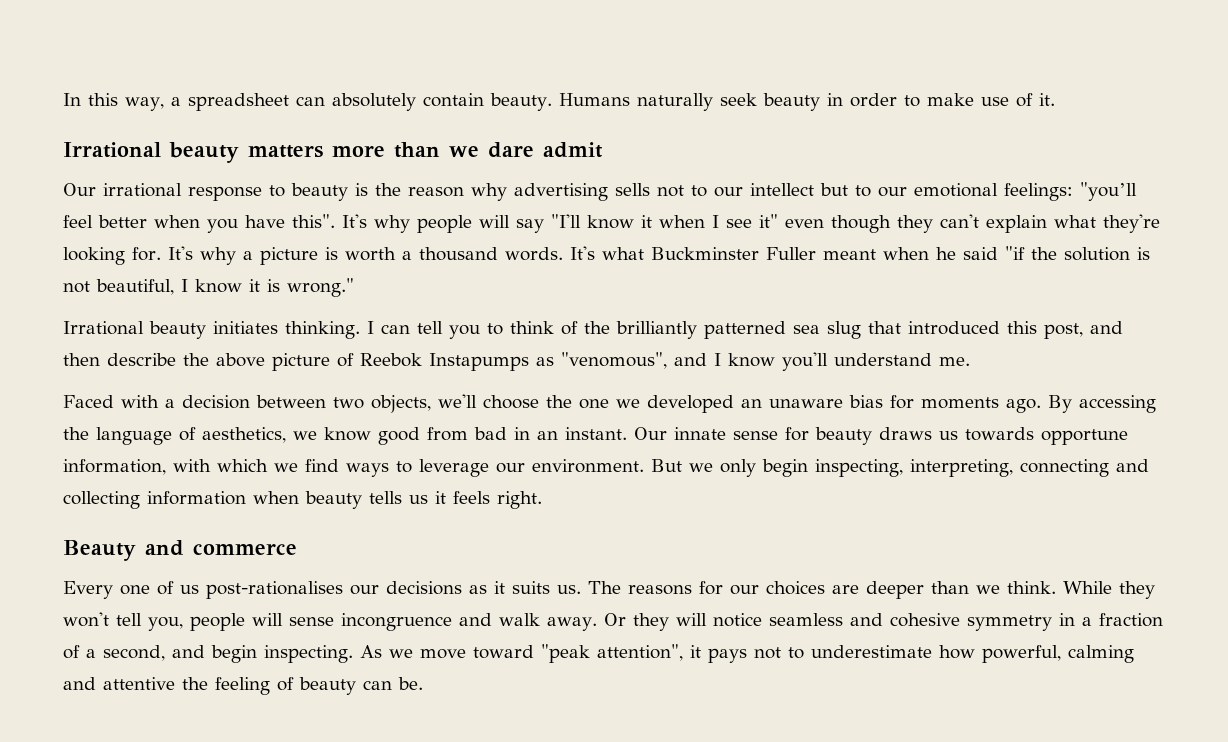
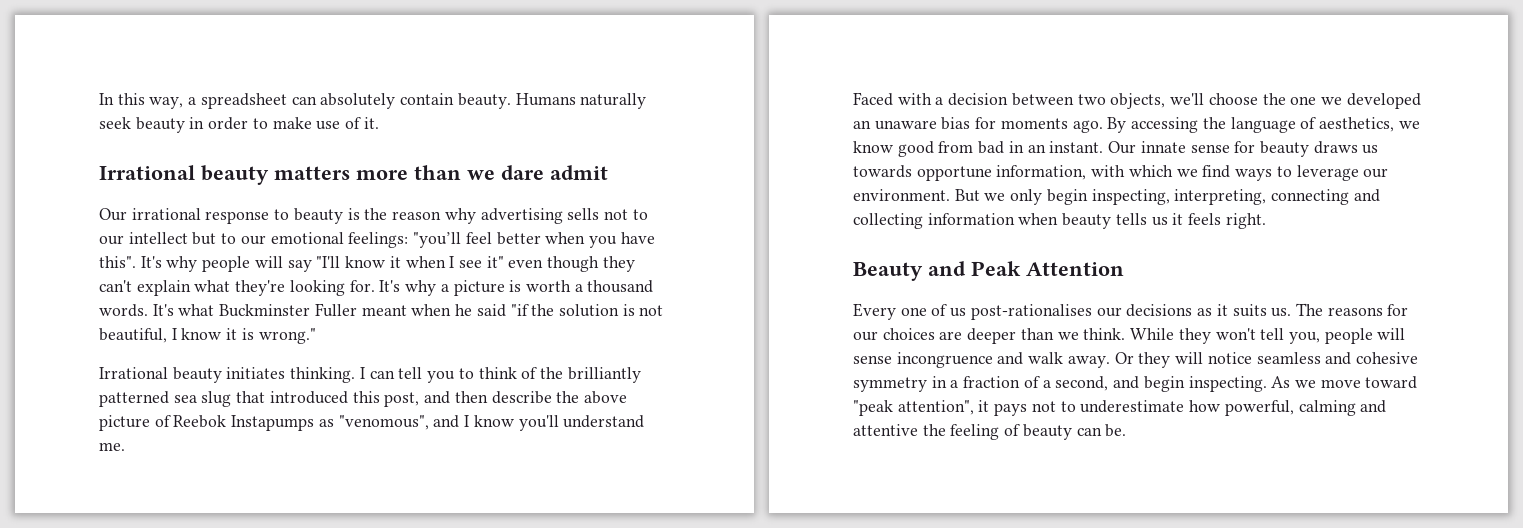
- Beauty and commerce
+ Beauty and Peak Attention

